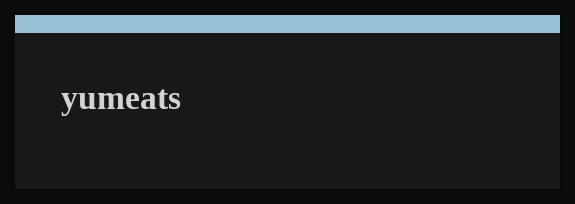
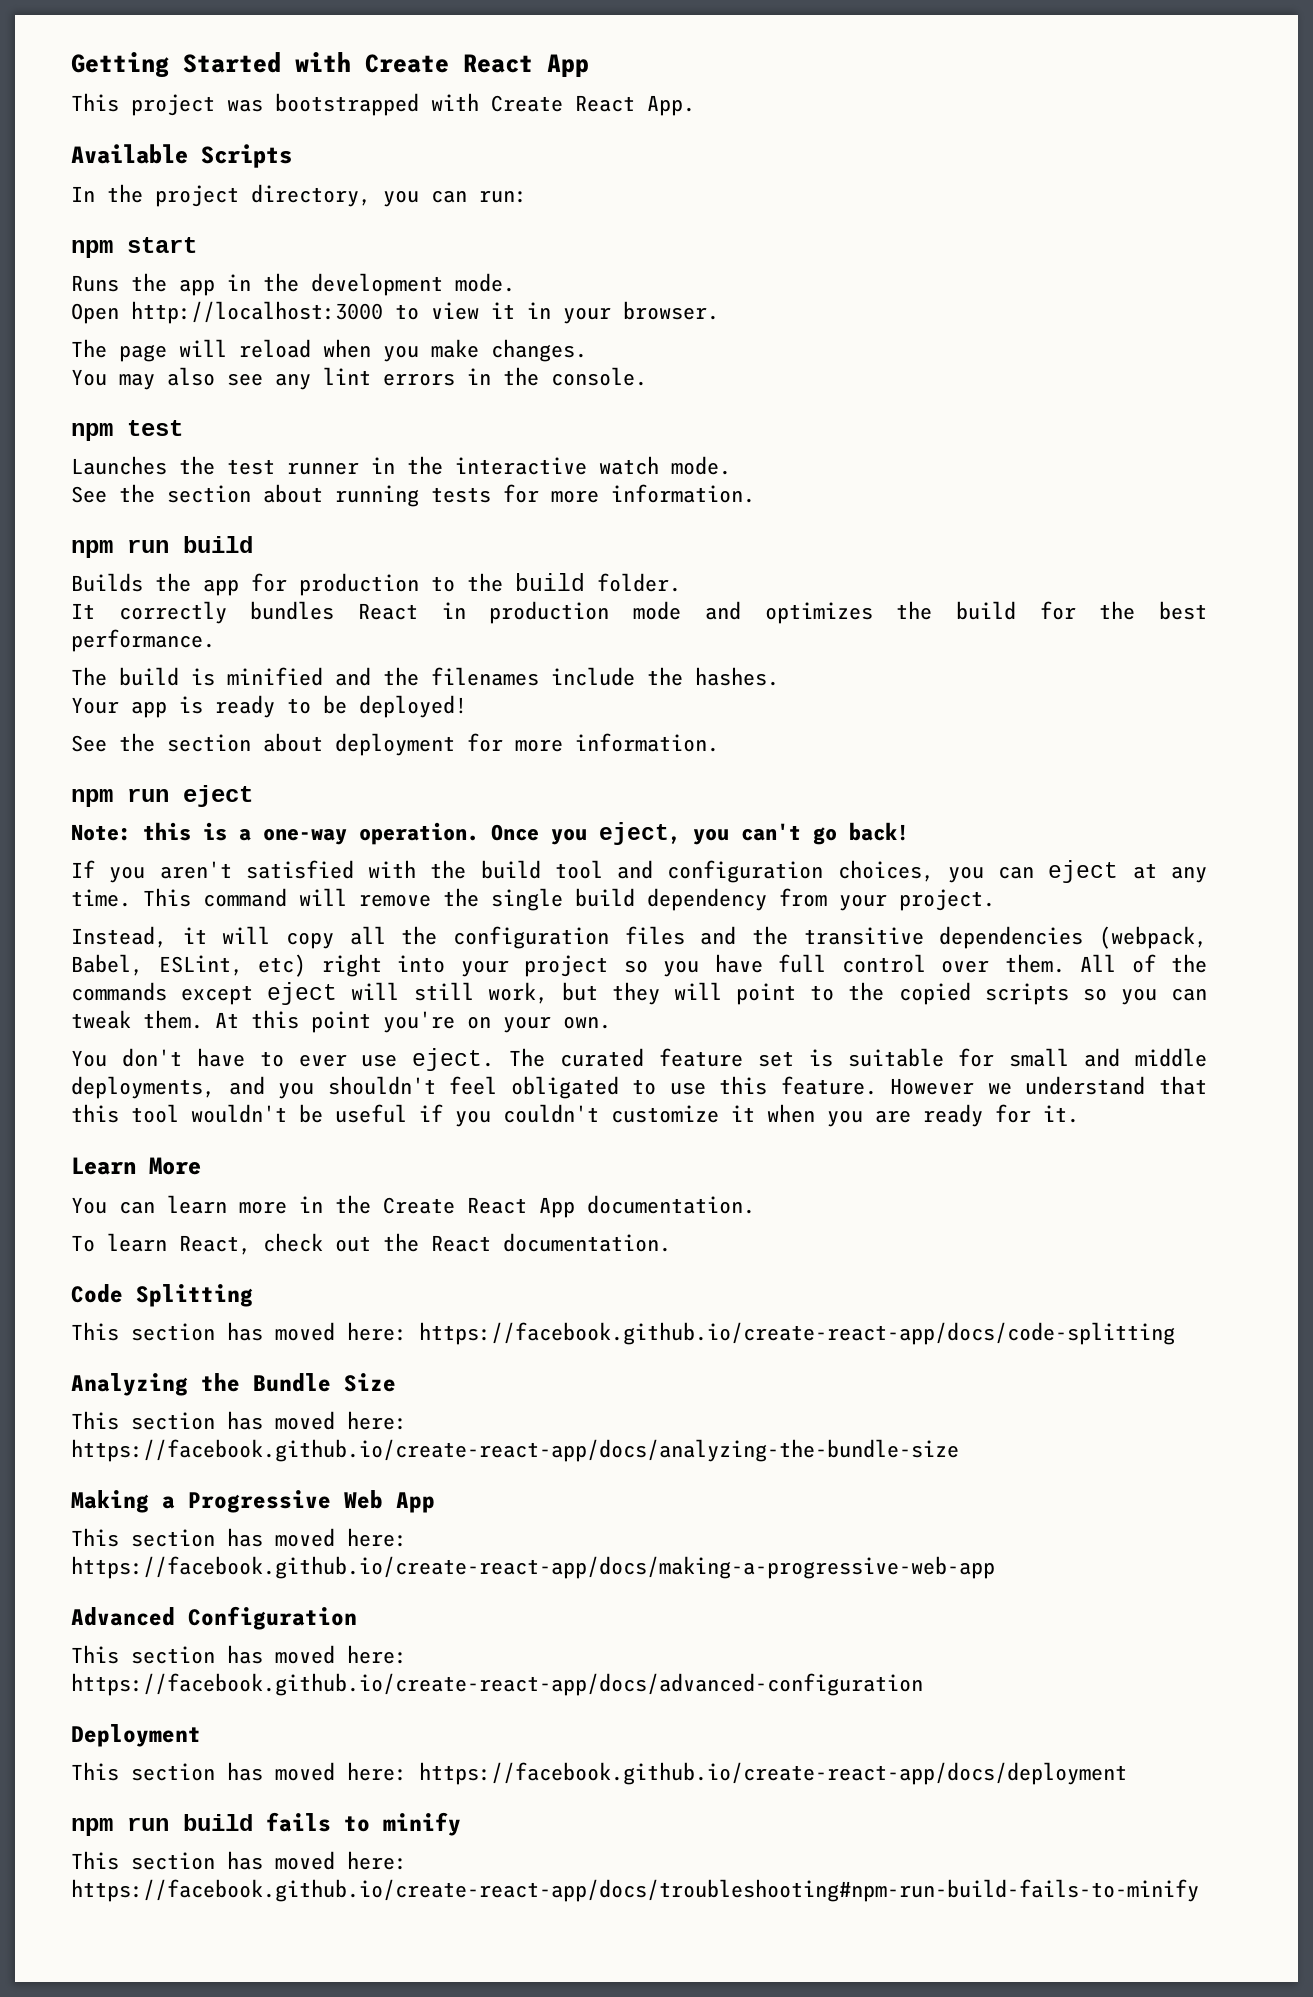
- yumeats
+ Getting Started with Create React App
+ This project was bootstrapped with Create React App.
+ Available Scripts
+ In the project directory, you can run:
+ npm start
+ Runs the app in the development mode.
+ Open http://localhost:3000 to view it in your browser.
+ The page will reload when you make changes.
+ You may also see any lint errors in the console.
+ npm test
+ Launches the test runner in the interactive watch mode.
+ See the section about running tests for more information.
+ npm run build
+ Builds the app for production to the build folder.
+ It correctly bundles React in production mode and optimizes the build for the best performance.
+ The build is minified and the filenames include the hashes.
+ Your app is ready to be deployed!
+ See the section about deployment for more information.
+ npm run eject
+ Note: this is a one-way operation. Once you eject, you can't go back!
+ If you aren't satisfied with the build tool and configuration choices, you can eject at any time. This command will remove the single build dependency from your project.
+ Instead, it will copy all the configuration files and the transitive dependencies (webpack, Babel, ESLint, etc) right into your project so you have full control over them. All of the commands except eject will still work, but they will point to the copied scripts so you can tweak them. At this point you're on your own.
+ You don't have to ever use eject. The curated feature set is suitable for small and middle deployments, and you shouldn't feel obligated to use this feature. However we understand that this tool wouldn't be useful if you couldn't customize it when you are ready for it.
+ Learn More
+ You can learn more in the Create React App documentation.
+ To learn React, check out the React documentation.
+ Code Splitting
+ This section has moved here: https://facebook.github.io/create-react-app/docs/code-splitting
+ Analyzing the Bundle Size
+ This section has moved here: https://facebook.github.io/create-react-app/docs/analyzing-the-bundle-size
+ Making a Progressive Web App
+ This section has moved here: https://facebook.github.io/create-react-app/docs/making-a-progressive-web-app
+ Advanced Configuration
+ This section has moved here: https://facebook.github.io/create-react-app/docs/advanced-configuration
+ Deployment
+ This section has moved here: https://facebook.github.io/create-react-app/docs/deployment
+ npm run build fails to minify
+ This section has moved here: https://facebook.github.io/create-react-app/docs/troubleshooting#npm-run-build-fails-to-minify

